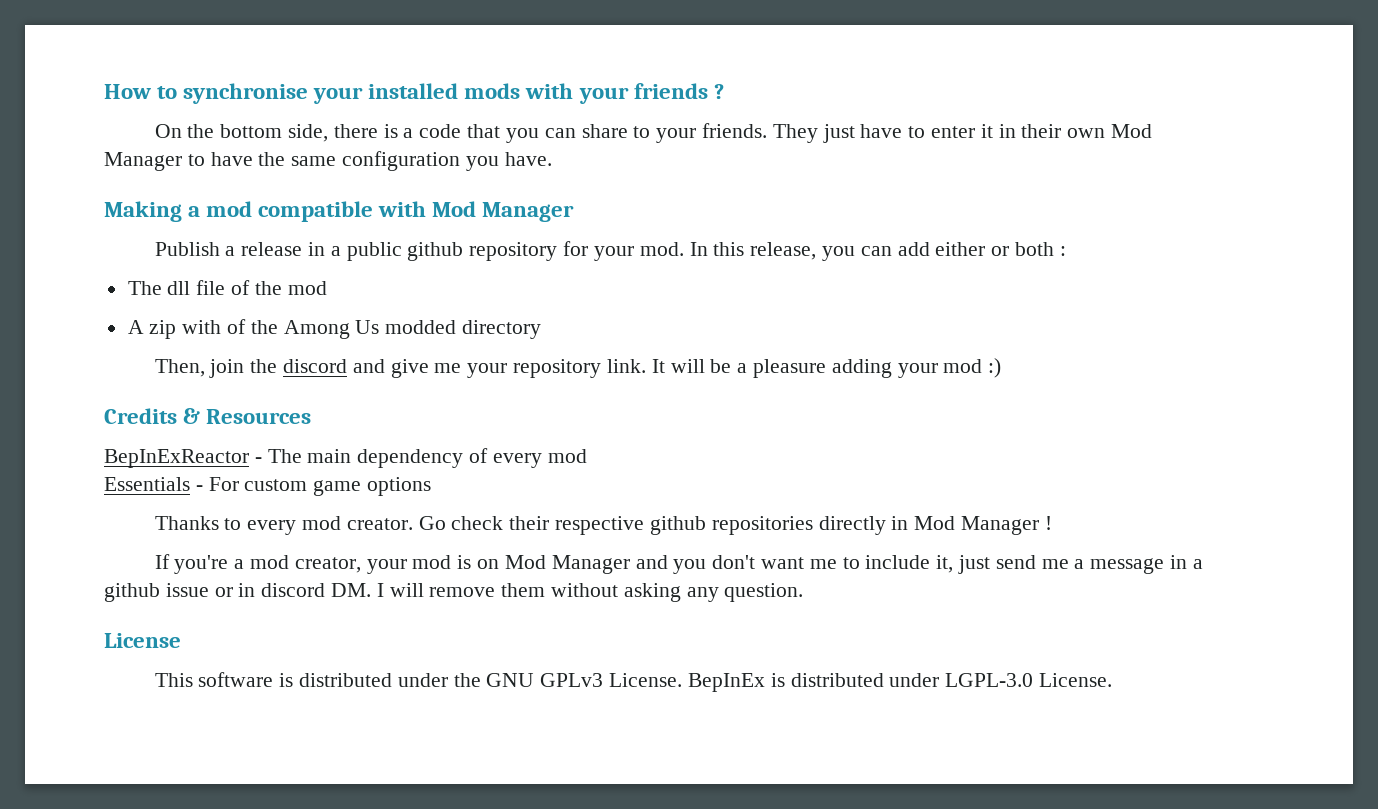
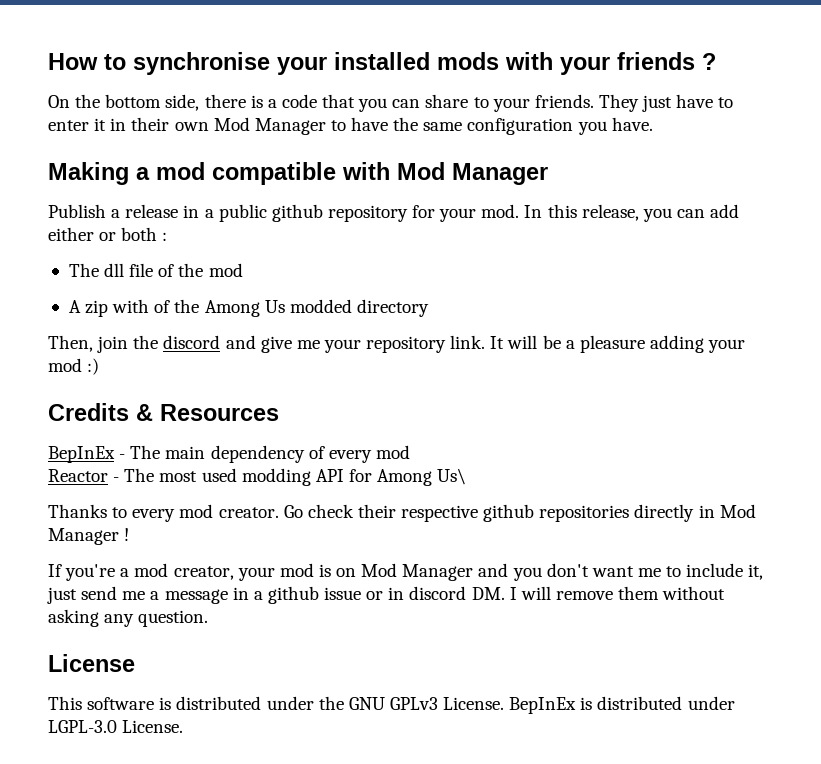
- BepInExReactor - The main dependency of every mod
+ BepInEx - The main dependency of every mod
- Essentials - For custom game options
+ Reactor - The most used modding API for Among Us\

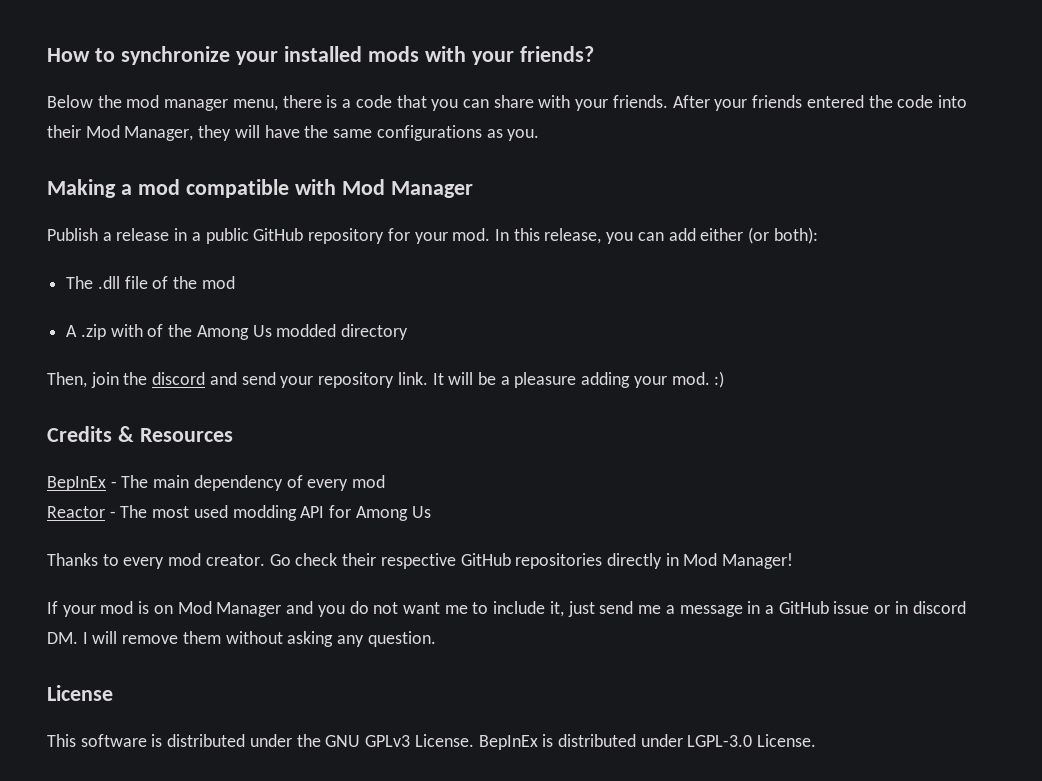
- How to synchronise your installed mods with your friends ?
- On the bottom side, there is a code that you can share to your friends.
+ How to synchronize your installed mods with your friends?
+ Below the mod manager menu, there is a code that you can share with your friends.
- They just have to enter it in their own Mod Manager to have the same configuration you have.
+ After your friends entered the code into their Mod Manager, they will have the same configurations as you.
- Publish a release in a public github repository for your mod.
+ Publish a release in a public GitHub repository for your mod.
- In this release, you can add either or both :
- The dll file of the mod
+ In this release, you can add either (or both):
+ The .dll file of the mod
- A zip with of the Among Us modded directory
+ A .zip with of the Among Us modded directory
- Then, join the discord and give me your repository link.
+ Then, join the discord and send your repository link.
- It will be a pleasure adding your mod :)
+ It will be a pleasure adding your mod. :)
- Reactor - The most used modding API for Among Us\
+ Reactor - The most used modding API for Among Us
- Go check their respective github repositories directly in Mod Manager !
+ Go check their respective GitHub repositories directly in Mod Manager!
- If you're a mod creator, your mod is on Mod Manager and you don't want me to include it, just send me a message in a github issue or in discord DM. I will remove them without asking any question.
+ If your mod is on Mod Manager and you do not want me to include it, just send me a message in a GitHub issue or in discord DM. I will remove them without asking any question.

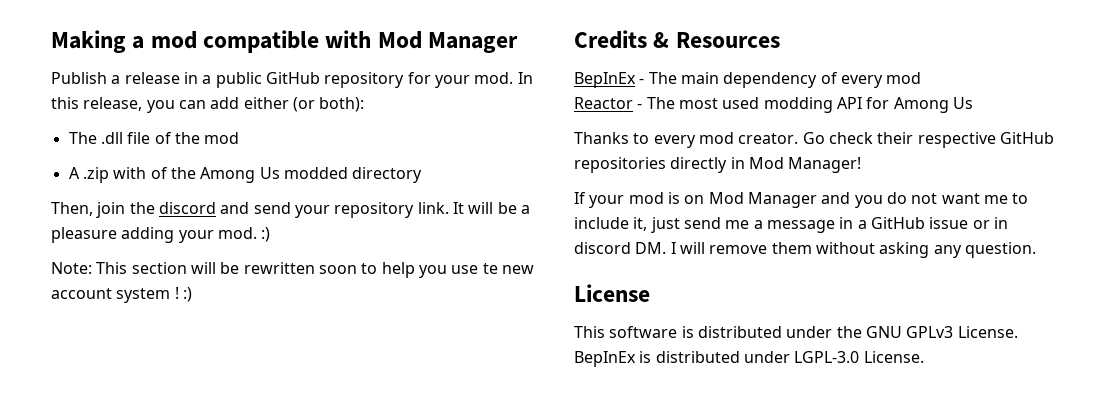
- How to synchronize your installed mods with your friends?
- Below the mod manager menu, there is a code that you can share with your friends. After your friends entered the code into their Mod Manager, they will have the same configurations as you.
+ Note: This section will be rewritten soon to help you use te new account system ! :)

